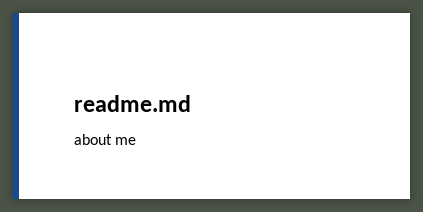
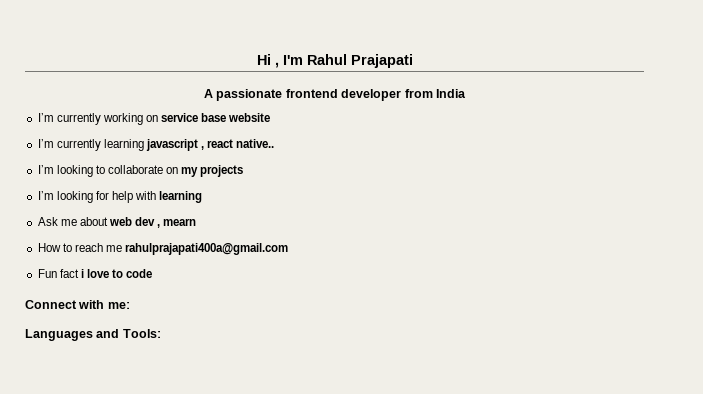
- readme.md
- about me
+ Hi , I'm Rahul Prajapati
+ A passionate frontend developer from India
+ I’m currently working on service base website
+ I’m currently learning javascript , react native..
+ I’m looking to collaborate on my projects
+ I’m looking for help with learning
+ Ask me about web dev , mearn
+ How to reach me rahulprajapati400a@gmail.com
+ Fun fact i love to code
+ Connect with me:
+ Languages and Tools:

